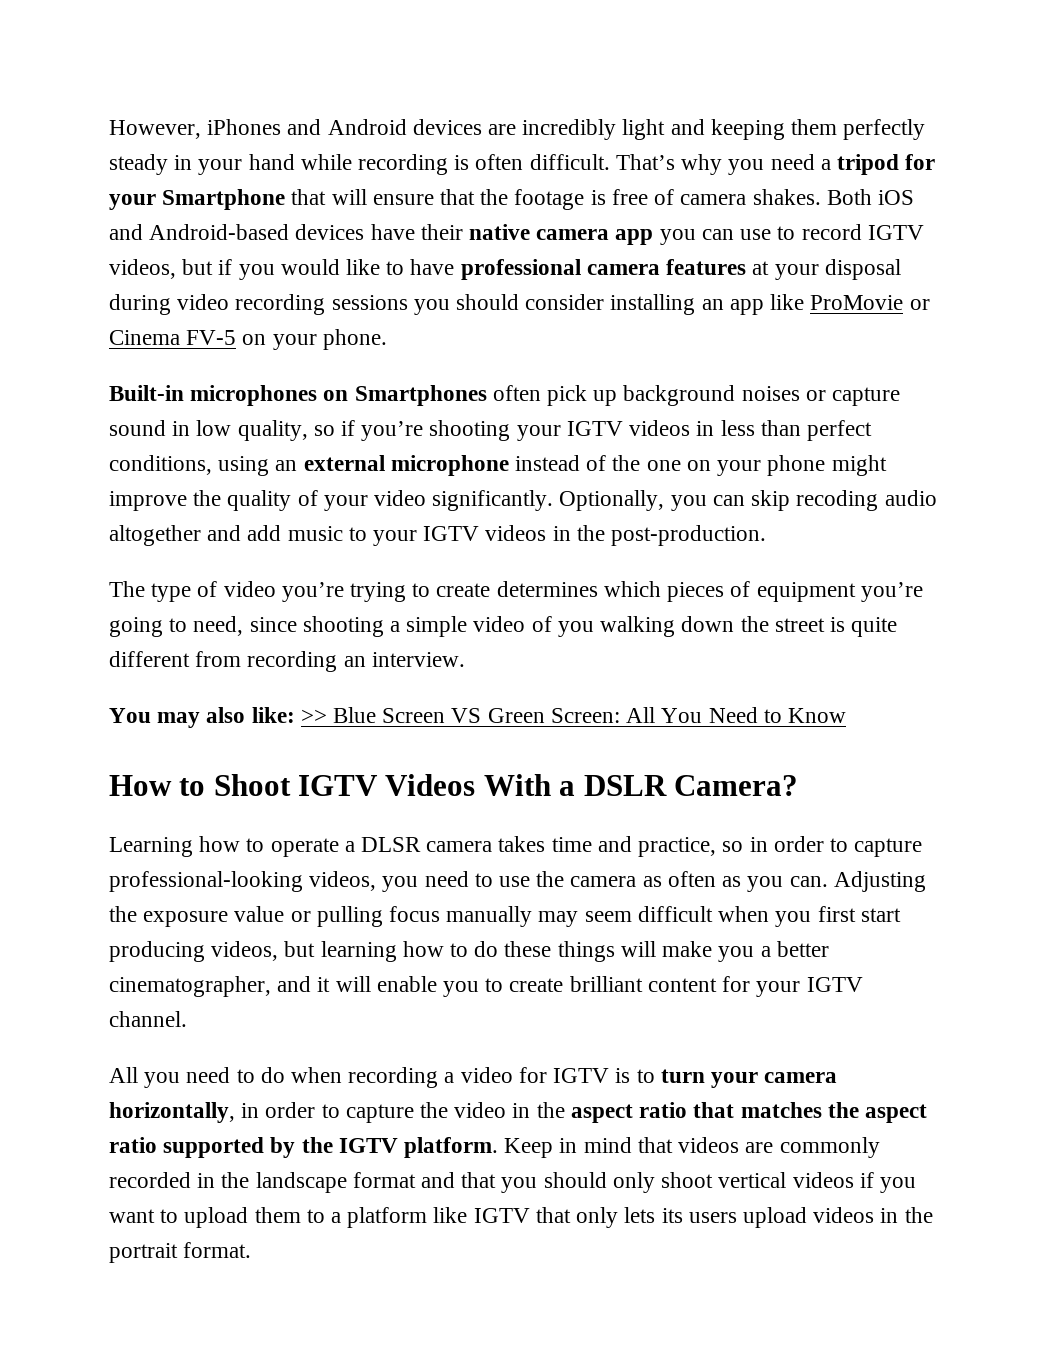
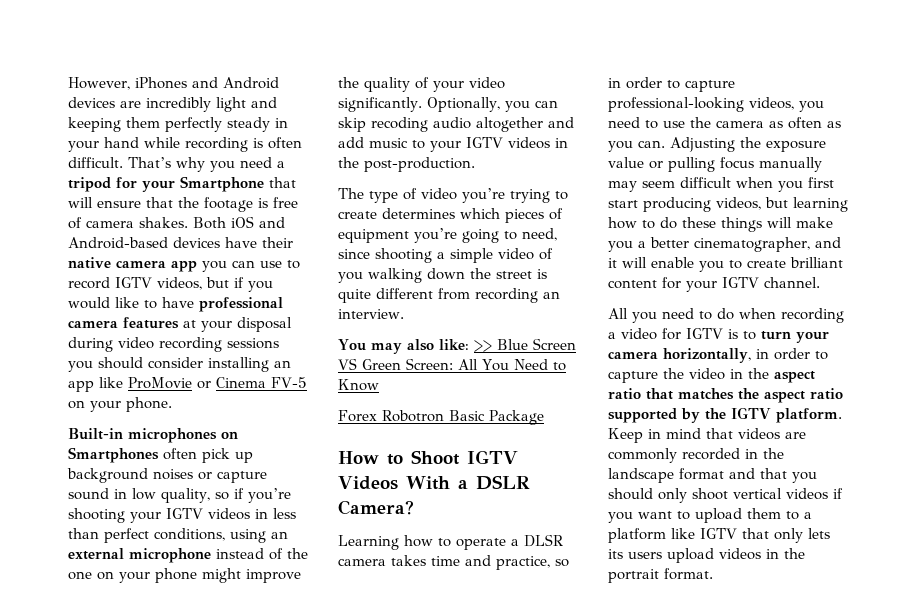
+ Forex Robotron Basic Package

